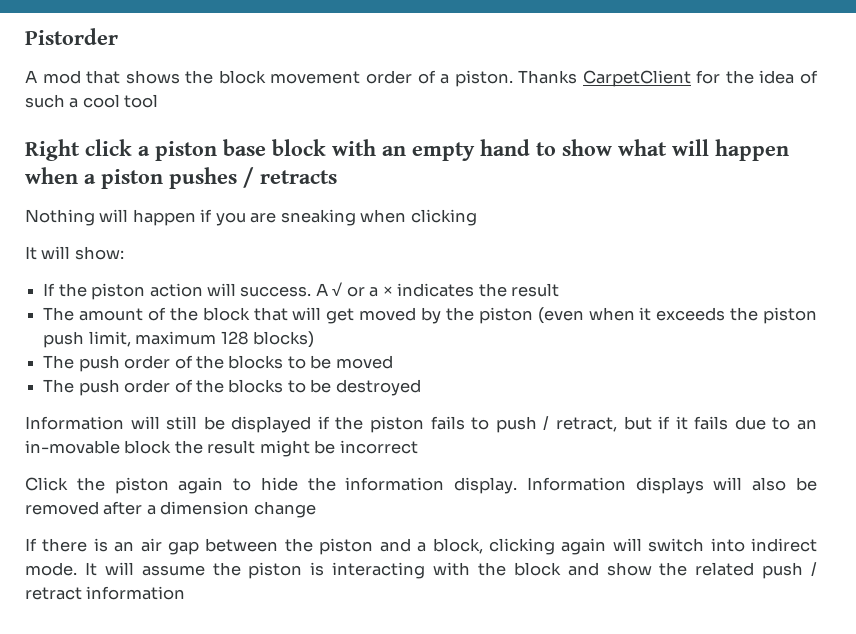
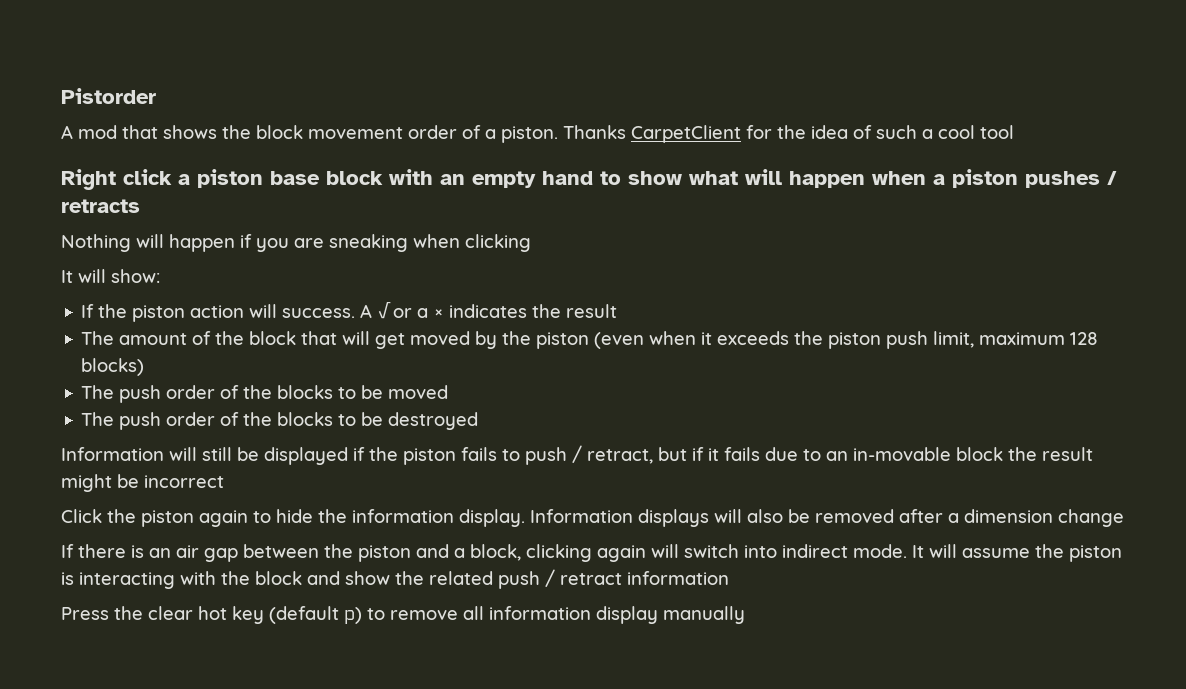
+ Press the clear hot key (default p) to remove all information display manually

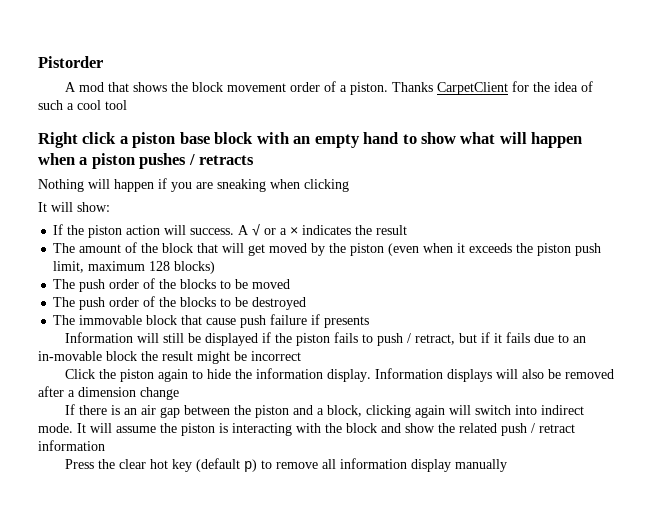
+ The immovable block that cause push failure if presents

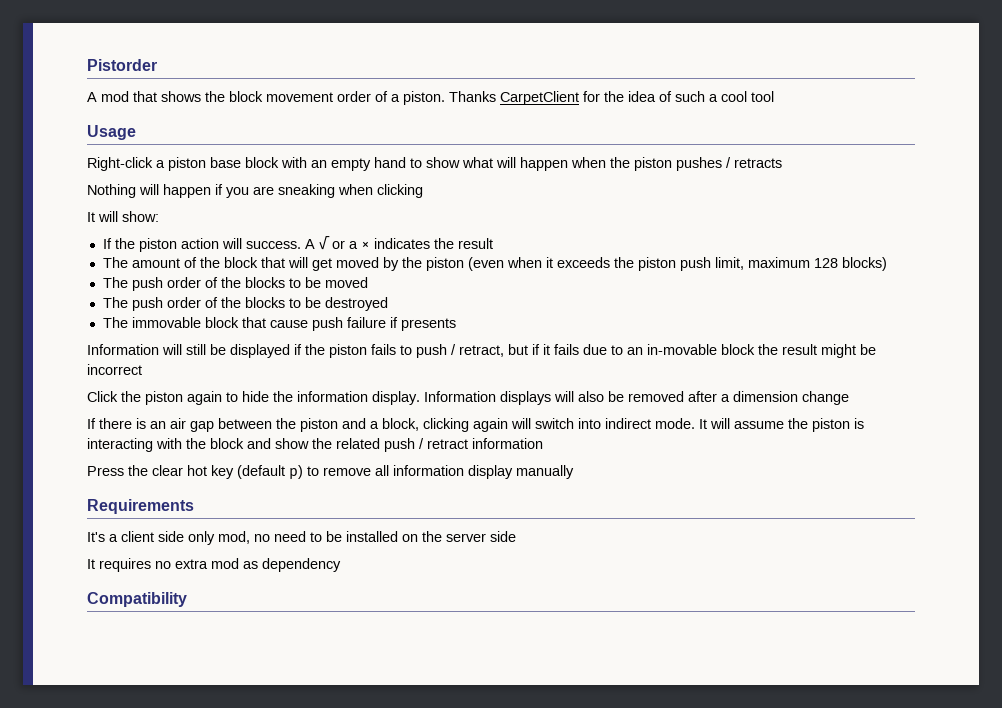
- Right click a piston base block with an empty hand to show what will happen when a piston pushes / retracts
+ Usage
+ Right-click a piston base block with an empty hand to show what will happen when the piston pushes / retracts
+ Requirements
+ It's a client side only mod, no need to be installed on the server side
+ It requires no extra mod as dependency
+ Compatibility

